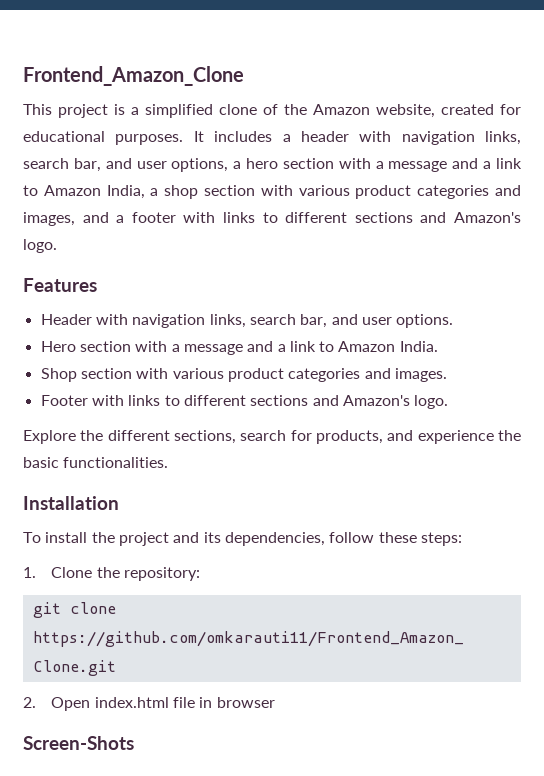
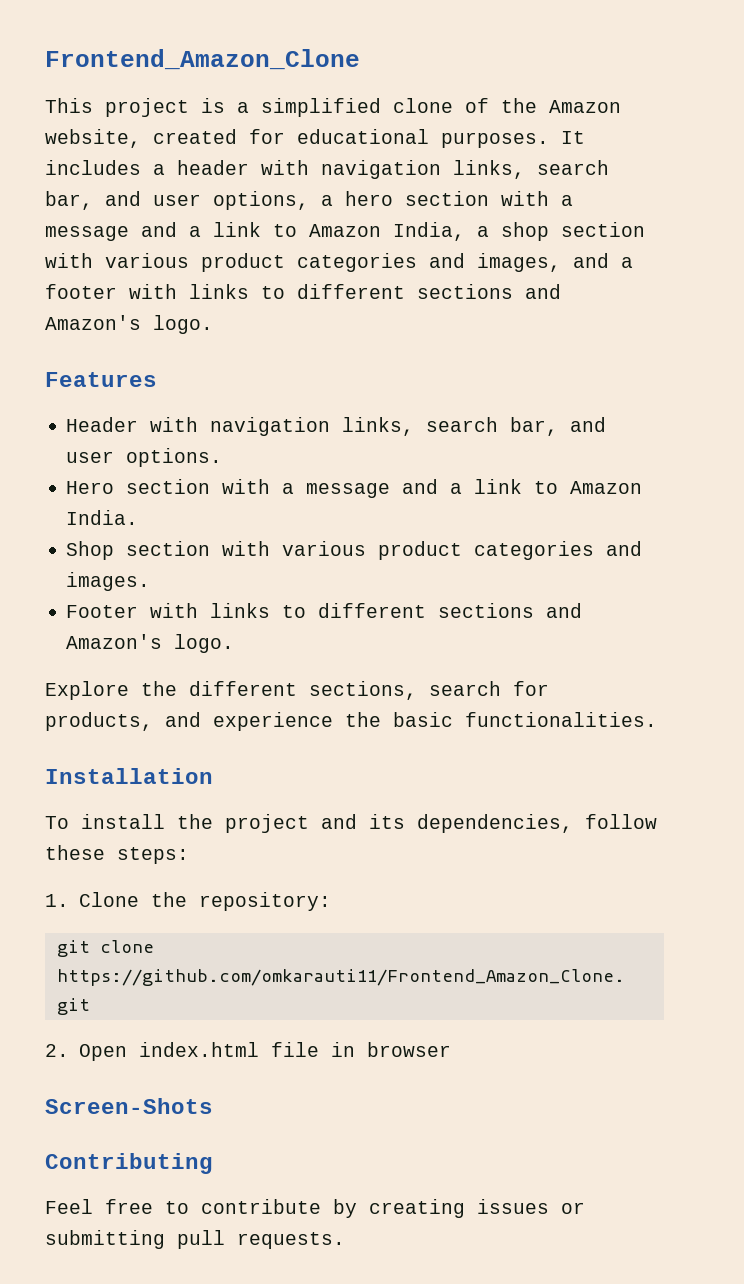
+ Contributing
+ Feel free to contribute by creating issues or submitting pull requests.

